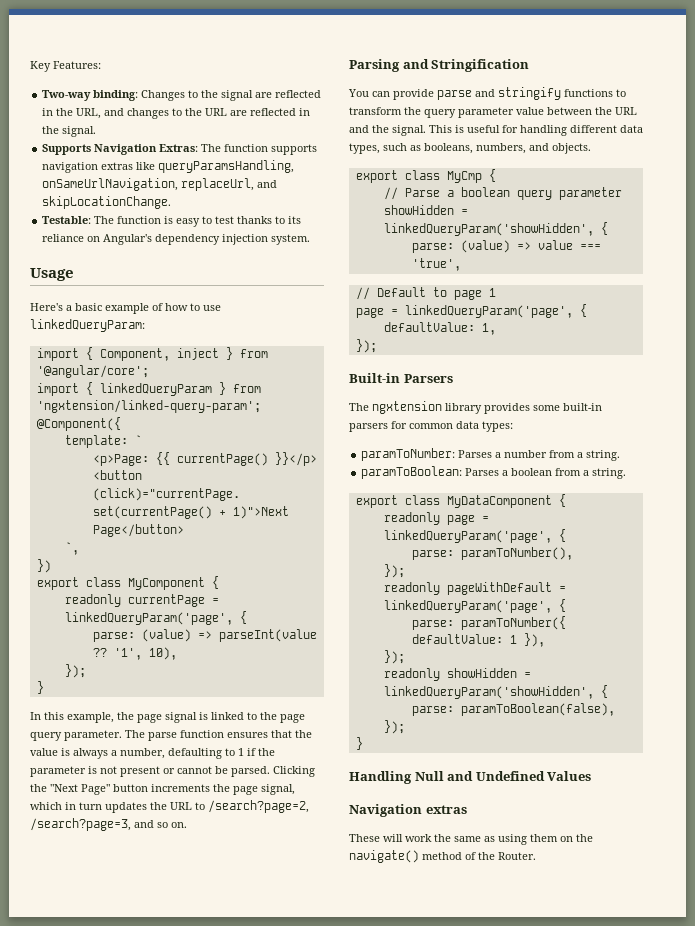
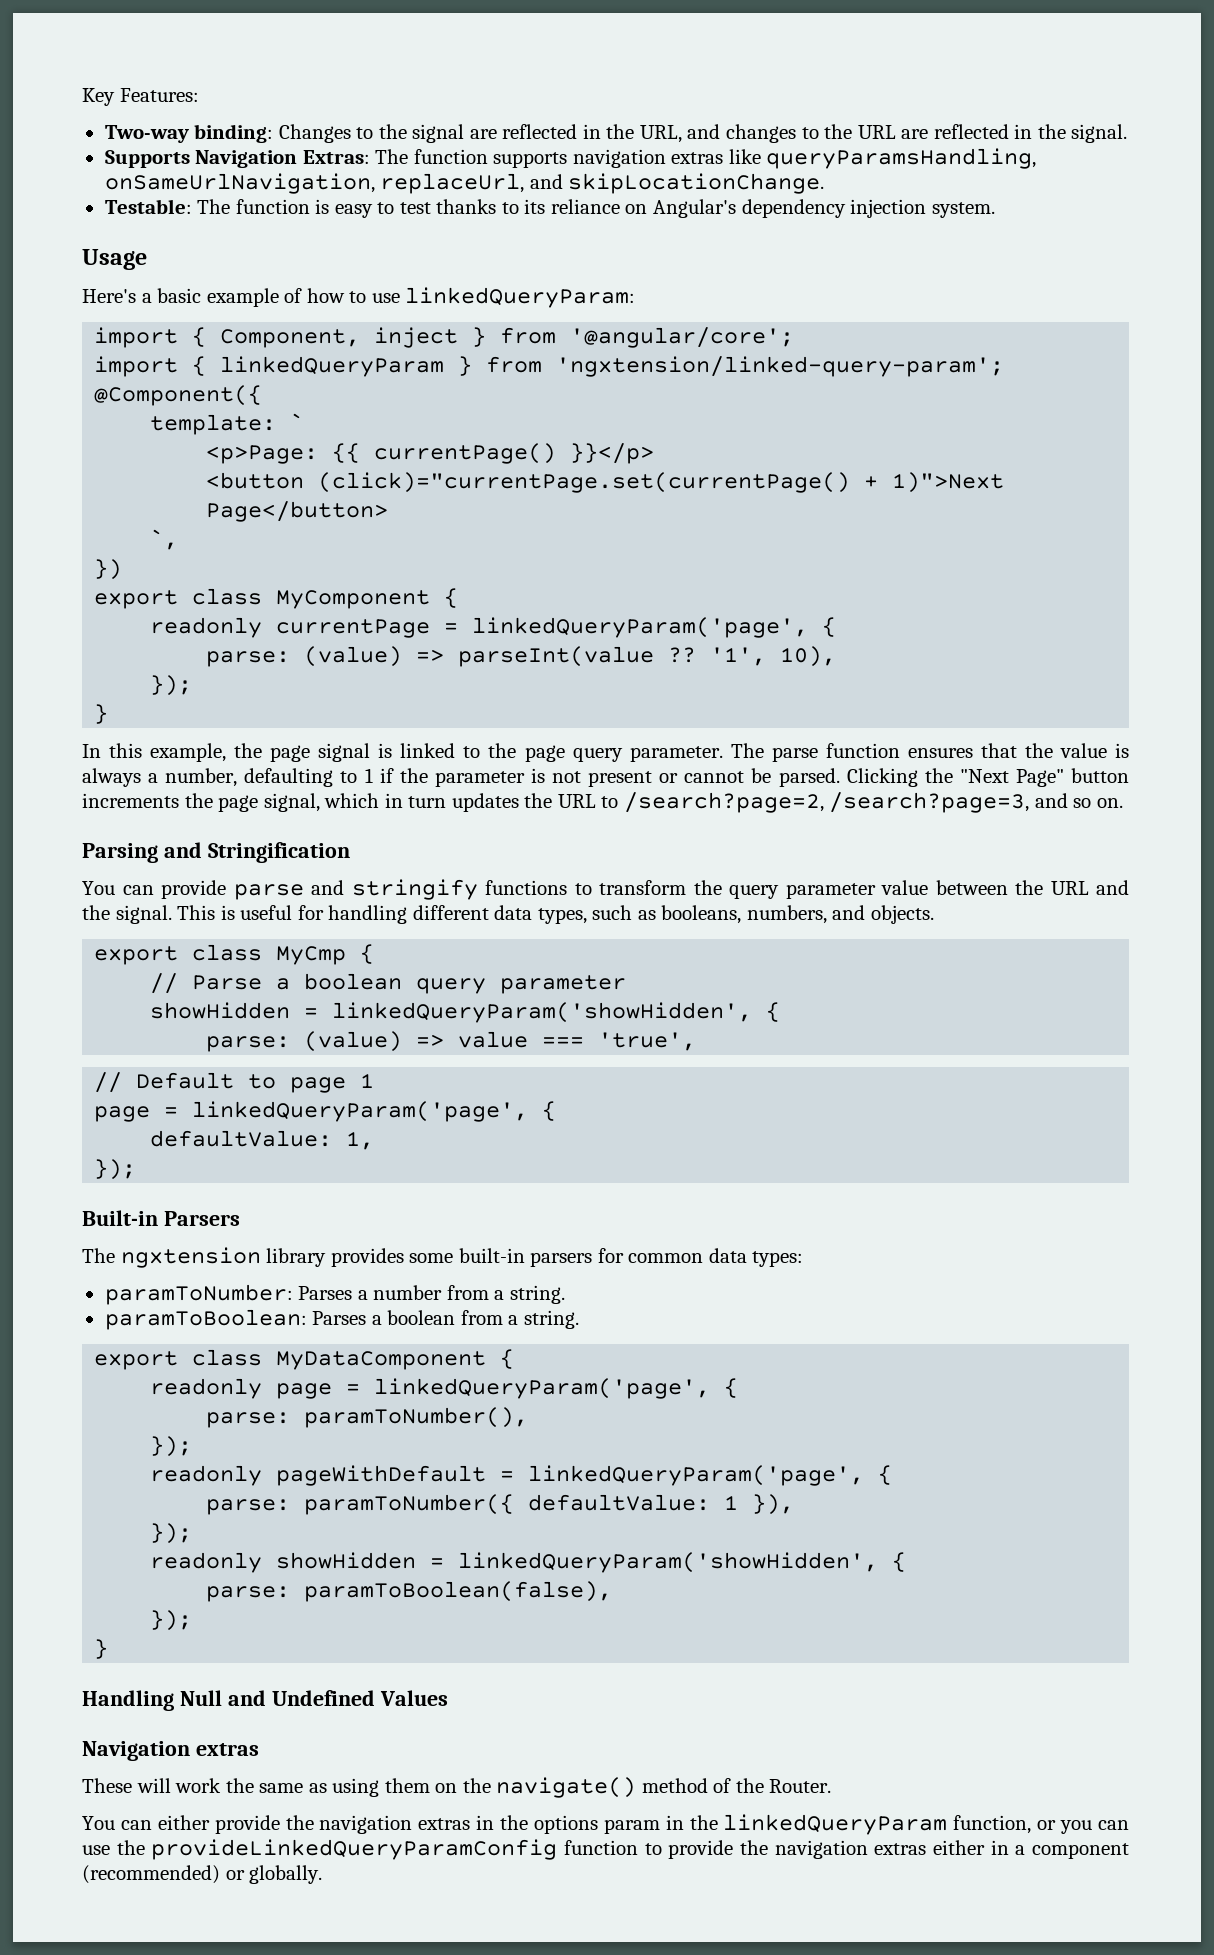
+ You can either provide the navigation extras in the options param in the linkedQueryParam function, or you can use the provideLinkedQueryParamConfig function to provide the navigation extras either in a component (recommended) or globally.

